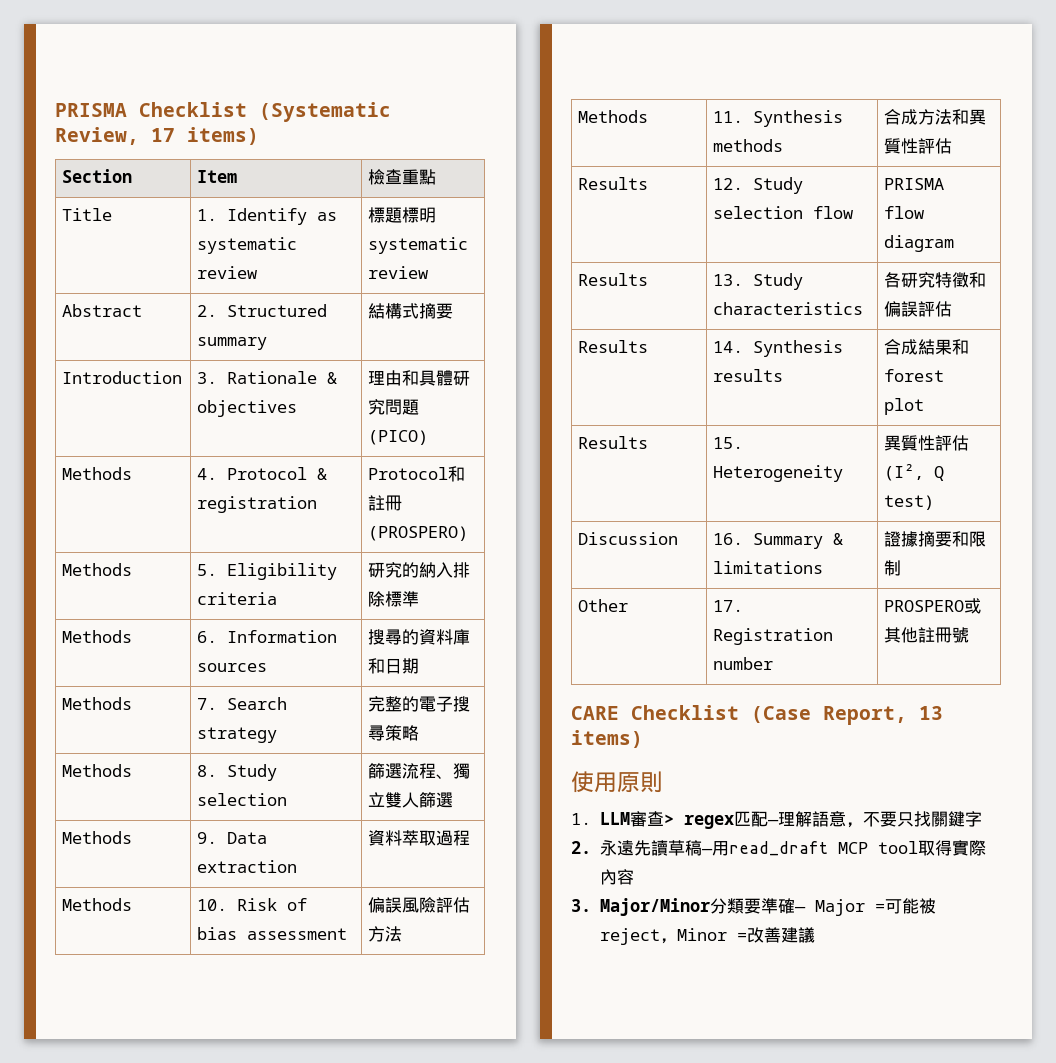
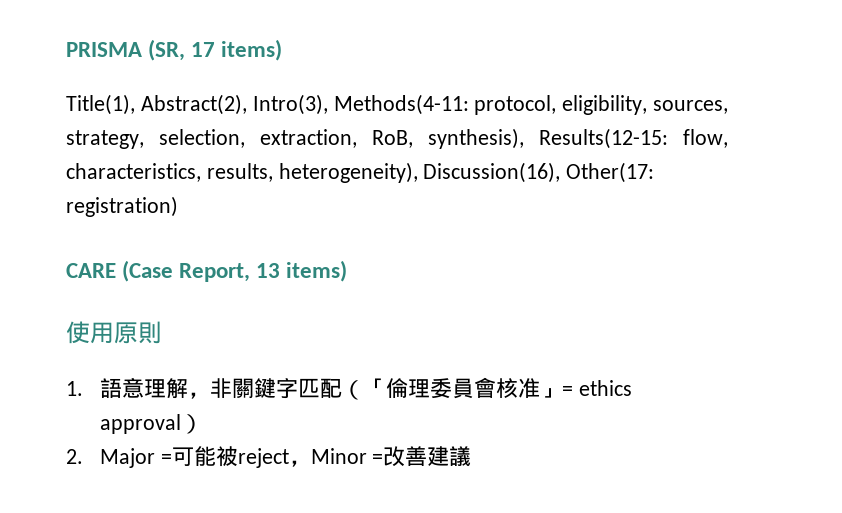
- PRISMA Checklist (Systematic Review, 17 items)
+ PRISMA (SR, 17 items)
- Section | Item | 檢查重點
- Title | 1. Identify as systematic review | 標題標明systematic review
- Abstract | 2. Structured summary | 結構式摘要
- Introduction | 3. Rationale & objectives | 理由和具體研究問題(PICO)
- Methods | 4. Protocol & registration | Protocol和註冊(PROSPERO)
- Methods | 5. Eligibility criteria | 研究的納入排除標準
- Methods | 6. Information sources | 搜尋的資料庫和日期
- Methods | 7. Search strategy | 完整的電子搜尋策略
- Methods | 8. Study selection | 篩選流程、獨立雙人篩選
- Methods | 9. Data extraction | 資料萃取過程
- Methods | 10. Risk of bias assessment | 偏誤風險評估方法
- Methods | 11. Synthesis methods | 合成方法和異質性評估
- Results | 12. Study selection flow | PRISMA flow diagram
- Results | 13. Study characteristics | 各研究特徵和偏誤評估
- Results | 14. Synthesis results | 合成結果和forest plot
- Results | 15. Heterogeneity | 異質性評估(I², Q test)
- Discussion | 16. Summary & limitations | 證據摘要和限制
- Other | 17. Registration number | PROSPERO或其他註冊號
+ Title(1), Abstract(2), Intro(3), Methods(4-11: protocol, eligibility, sources, strategy, selection, extraction, RoB, synthesis), Results(12-15: flow, characteristics, results, heterogeneity), Discussion(16), Other(17: registration)
- CARE Checklist (Case Report, 13 items)
+ CARE (Case Report, 13 items)
- 1. LLM審查> regex匹配—理解語意，不要只找關鍵字
- 2.永遠先讀草稿—用read_draft MCP tool取得實際內容
- 3. Major/Minor分類要準確— Major =可能被reject，Minor =改善建議
+ 1.語意理解，非關鍵字匹配（「倫理委員會核准」= ethics approval）
+ 2. Major =可能被reject，Minor =改善建議

